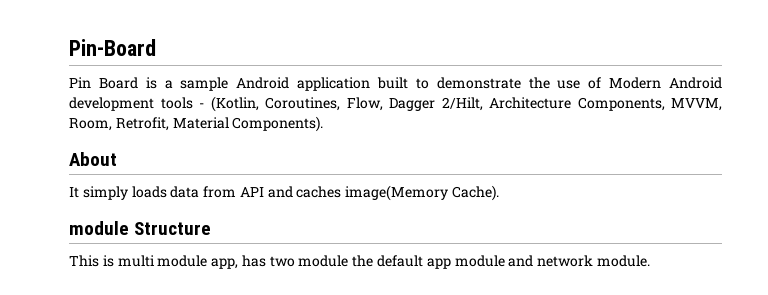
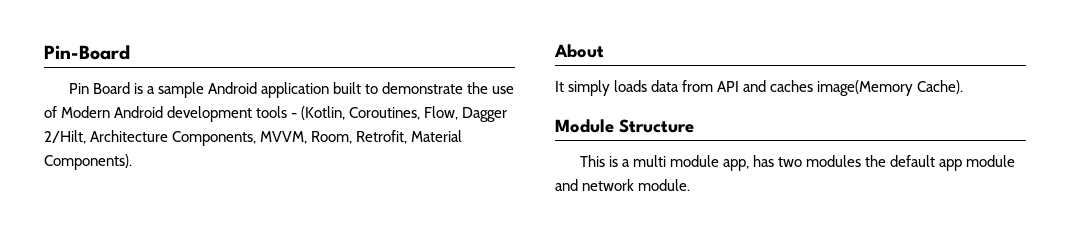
- module Structure
+ Module Structure
- This is multi module app, has two module the default app module and network module.
+ This is a multi module app, has two modules the default app module and network module.

